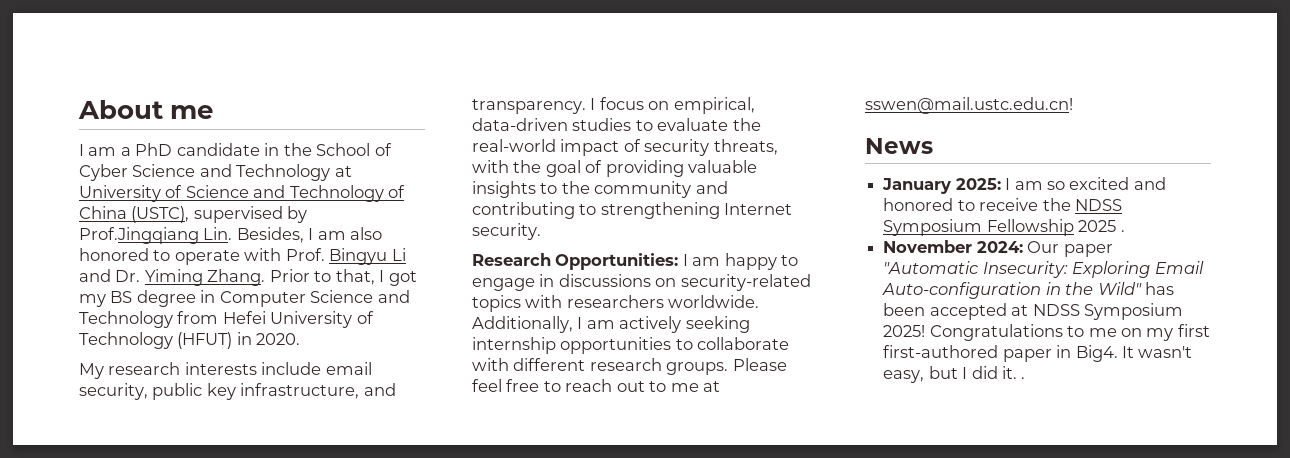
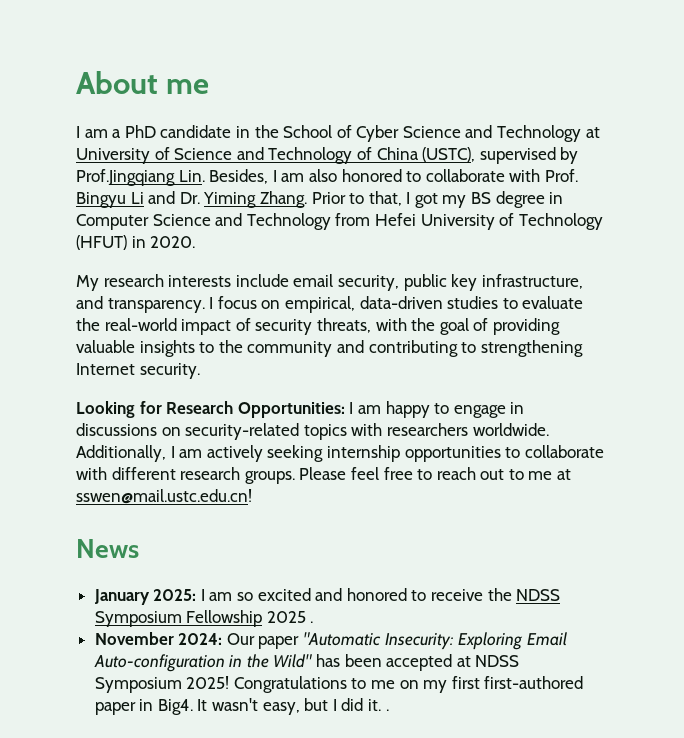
- I am a PhD candidate in the School of Cyber Science and Technology at University of Science and Technology of China (USTC), supervised by Prof.Jingqiang Lin. Besides, I am also honored to operate with Prof. Bingyu Li and Dr. Yiming Zhang.
+ I am a PhD candidate in the School of Cyber Science and Technology at University of Science and Technology of China (USTC), supervised by Prof.Jingqiang Lin. Besides, I am also honored to collaborate with Prof. Bingyu Li and Dr. Yiming Zhang.
- Research Opportunities: I am happy to engage in discussions on security-related topics with researchers worldwide.
+ Looking for Research Opportunities: I am happy to engage in discussions on security-related topics with researchers worldwide.

